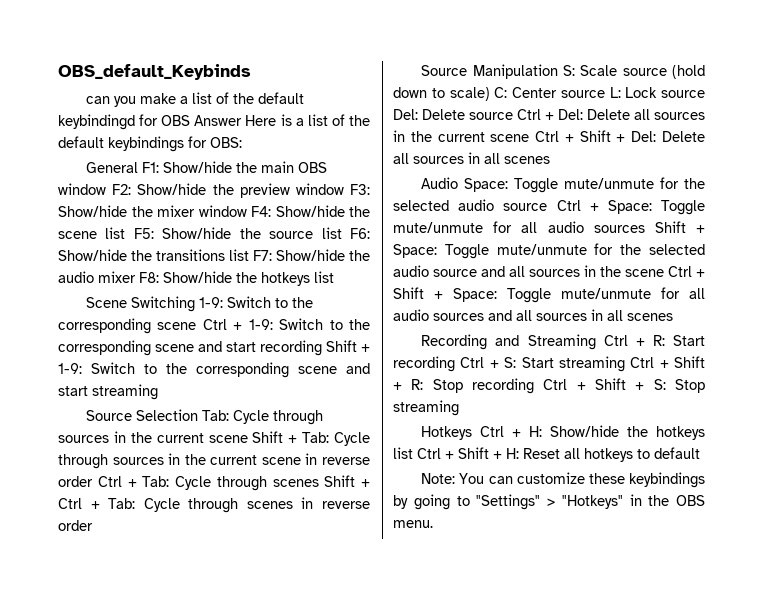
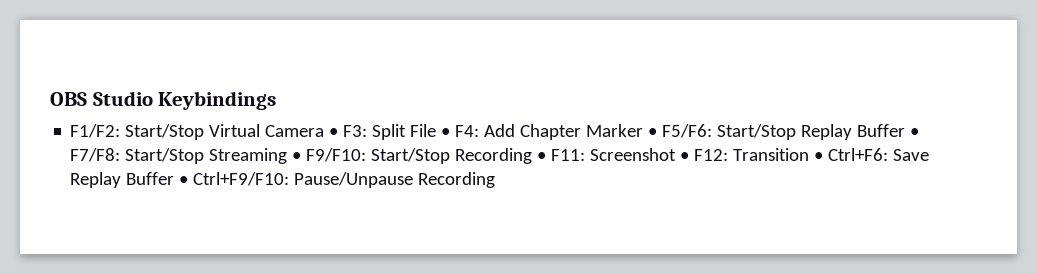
- OBS_default_Keybinds
- can you make a list of the default keybindingd for OBS Answer Here is a list of the default keybindings for OBS:
- General F1: Show/hide the main OBS window F2: Show/hide the preview window F3: Show/hide the mixer window F4: Show/hide the scene list F5: Show/hide the source list F6: Show/hide the transitions list F7: Show/hide the audio mixer F8: Show/hide the hotkeys list
- Scene Switching 1-9: Switch to the corresponding scene Ctrl + 1-9: Switch to the corresponding scene and start recording Shift + 1-9: Switch to the corresponding scene and start streaming
- Source Selection Tab: Cycle through sources in the current scene Shift + Tab: Cycle through sources in the current scene in reverse order Ctrl + Tab: Cycle through scenes Shift + Ctrl + Tab: Cycle through scenes in reverse order
- Source Manipulation S: Scale source (hold down to scale) C: Center source L: Lock source Del: Delete source Ctrl + Del: Delete all sources in the current scene Ctrl + Shift + Del: Delete all sources in all scenes
- Audio Space: Toggle mute/unmute for the selected audio source Ctrl + Space: Toggle mute/unmute for all audio sources Shift + Space: Toggle mute/unmute for the selected audio source and all sources in the scene Ctrl + Shift + Space: Toggle mute/unmute for all audio sources and all sources in all scenes
- Recording and Streaming Ctrl + R: Start recording Ctrl + S: Start streaming Ctrl + Shift + R: Stop recording Ctrl + Shift + S: Stop streaming
- Hotkeys Ctrl + H: Show/hide the hotkeys list Ctrl + Shift + H: Reset all hotkeys to default
- Note: You can customize these keybindings by going to "Settings" > "Hotkeys" in the OBS menu.
+ OBS Studio Keybindings
+ F1/F2: Start/Stop Virtual Camera • F3: Split File • F4: Add Chapter Marker • F5/F6: Start/Stop Replay Buffer • F7/F8: Start/Stop Streaming • F9/F10: Start/Stop Recording • F11: Screenshot • F12: Transition • Ctrl+F6: Save Replay Buffer • Ctrl+F9/F10: Pause/Unpause Recording

